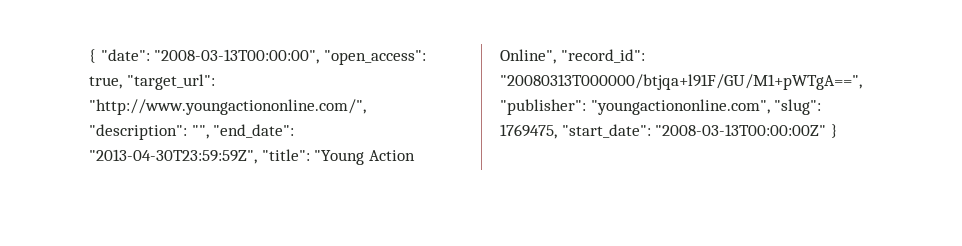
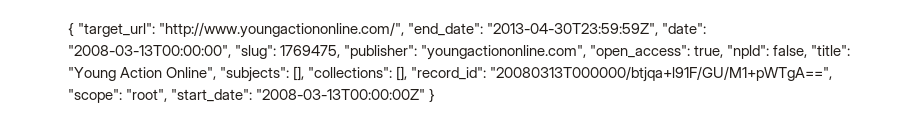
- { "date": "2008-03-13T00:00:00", "open_access": true, "target_url": "http://www.youngactiononline.com/", "description": "", "end_date": "2013-04-30T23:59:59Z", "title": "Young Action Online", "record_id": "20080313T000000/btjqa+l91F/GU/M1+pWTgA==", "publisher": "youngactiononline.com", "slug": 1769475, "start_date": "2008-03-13T00:00:00Z" }
+ { "target_url": "http://www.youngactiononline.com/", "end_date": "2013-04-30T23:59:59Z", "date": "2008-03-13T00:00:00", "slug": 1769475, "publisher": "youngactiononline.com", "open_access": true, "npld": false, "title": "Young Action Online", "subjects": [], "collections": [], "record_id": "20080313T000000/btjqa+l91F/GU/M1+pWTgA==", "scope": "root", "start_date": "2008-03-13T00:00:00Z" }

